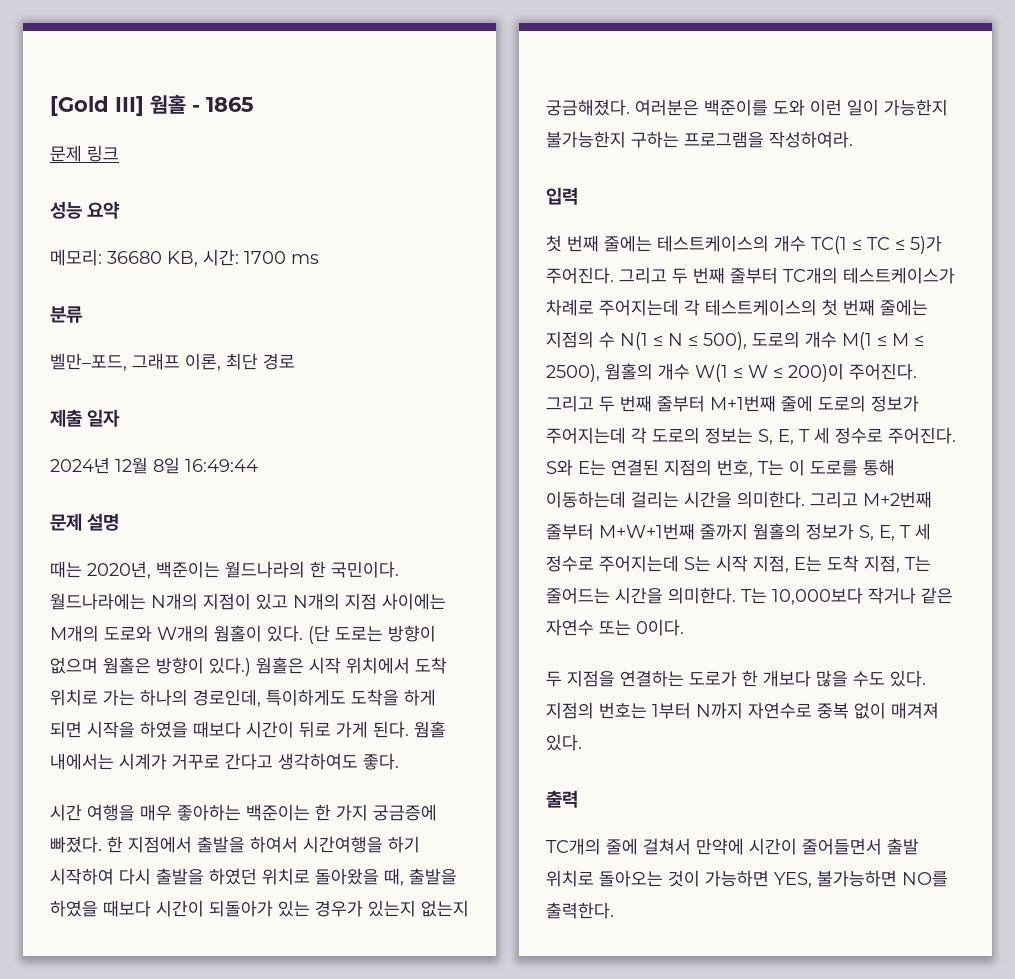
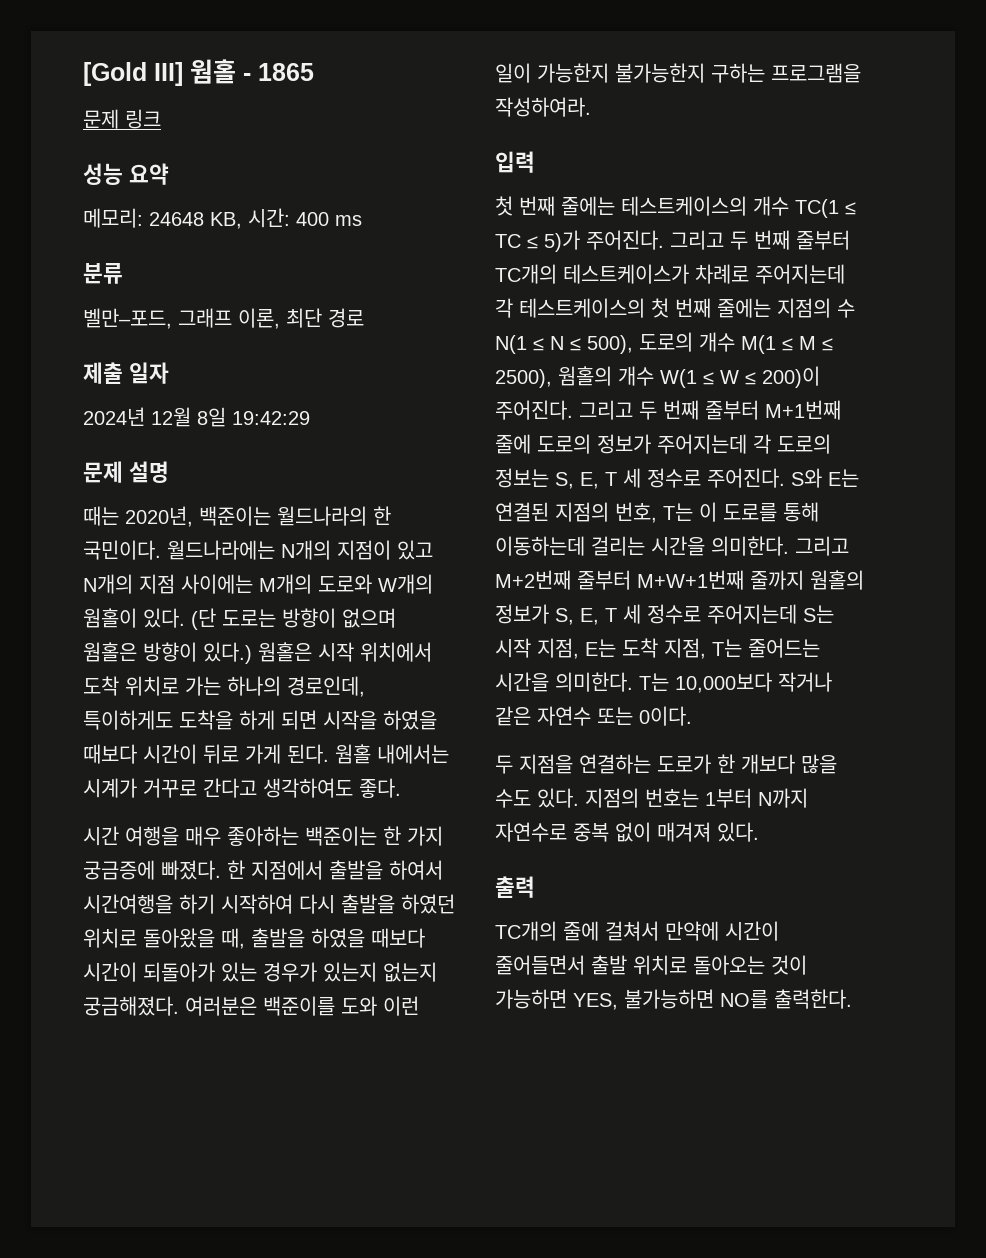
- 메모리: 36680 KB, 시간: 1700 ms
+ 메모리: 24648 KB, 시간: 400 ms
- 2024년 12월 8일 16:49:44
+ 2024년 12월 8일 19:42:29

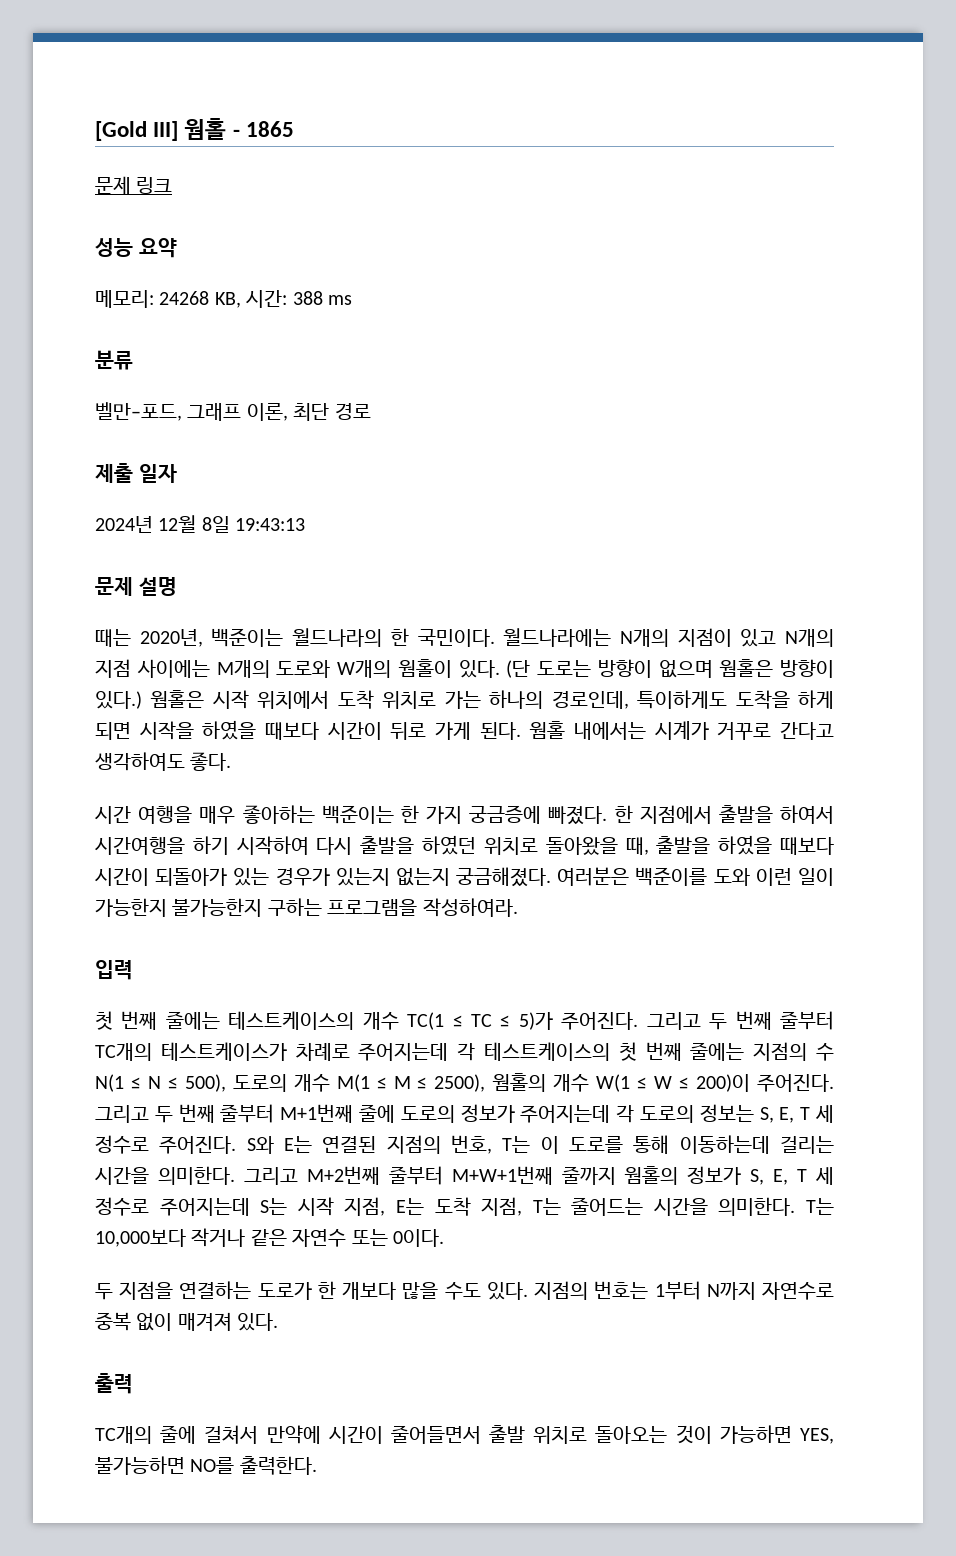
- 메모리: 24648 KB, 시간: 400 ms
+ 메모리: 24268 KB, 시간: 388 ms
- 2024년 12월 8일 19:42:29
+ 2024년 12월 8일 19:43:13

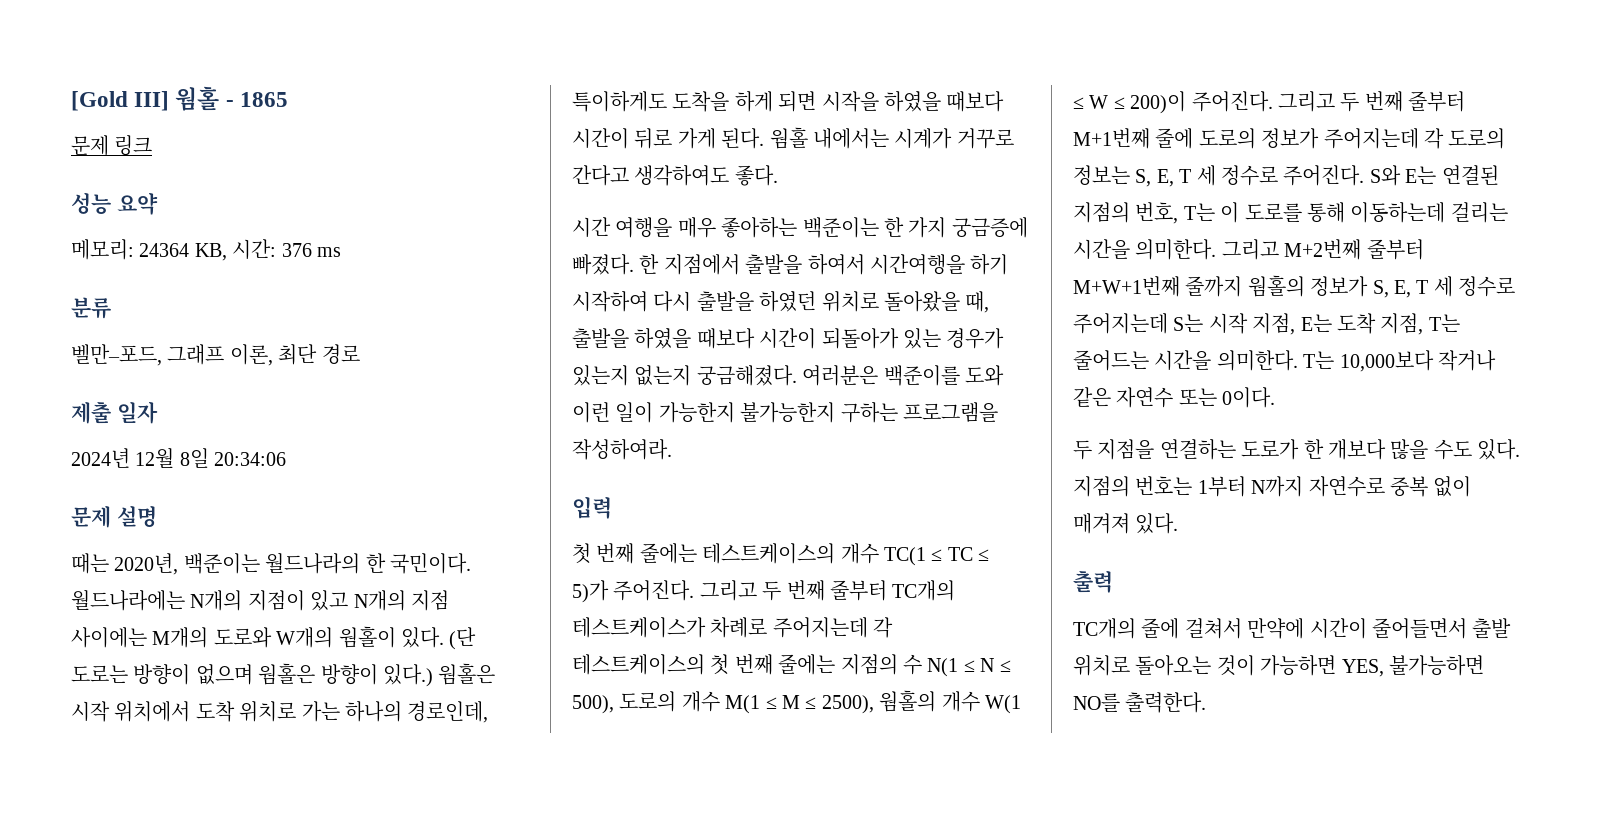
- 메모리: 24268 KB, 시간: 388 ms
+ 메모리: 24364 KB, 시간: 376 ms
- 2024년 12월 8일 19:43:13
+ 2024년 12월 8일 20:34:06

